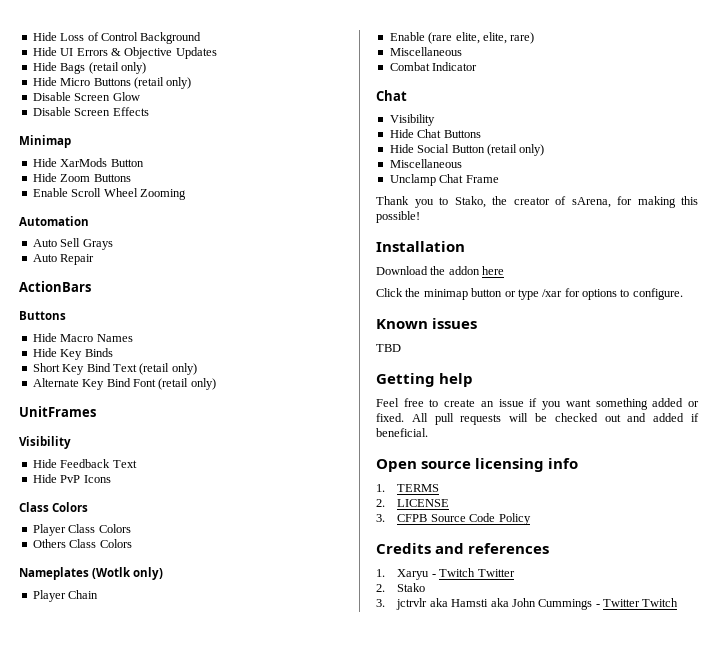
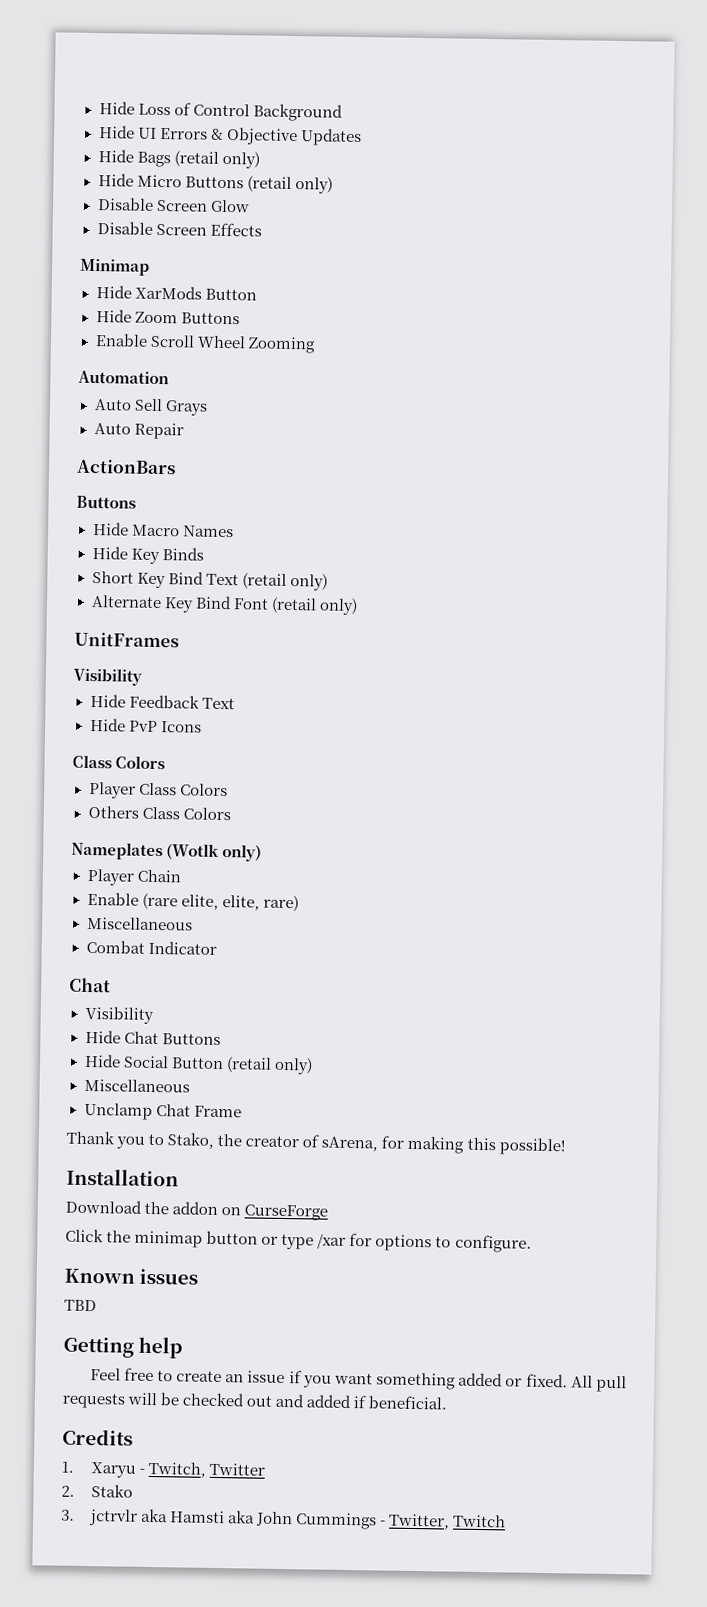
- Download the addon here
+ Download the addon on CurseForge
- Open source licensing info
- 1. TERMS
- 2. LICENSE
- 3. CFPB Source Code Policy
- Credits and references
+ Credits
- 1. Xaryu - Twitch Twitter
+ 1. Xaryu - Twitch, Twitter
- 3. jctrvlr aka Hamsti aka John Cummings - Twitter Twitch
+ 3. jctrvlr aka Hamsti aka John Cummings - Twitter, Twitch

